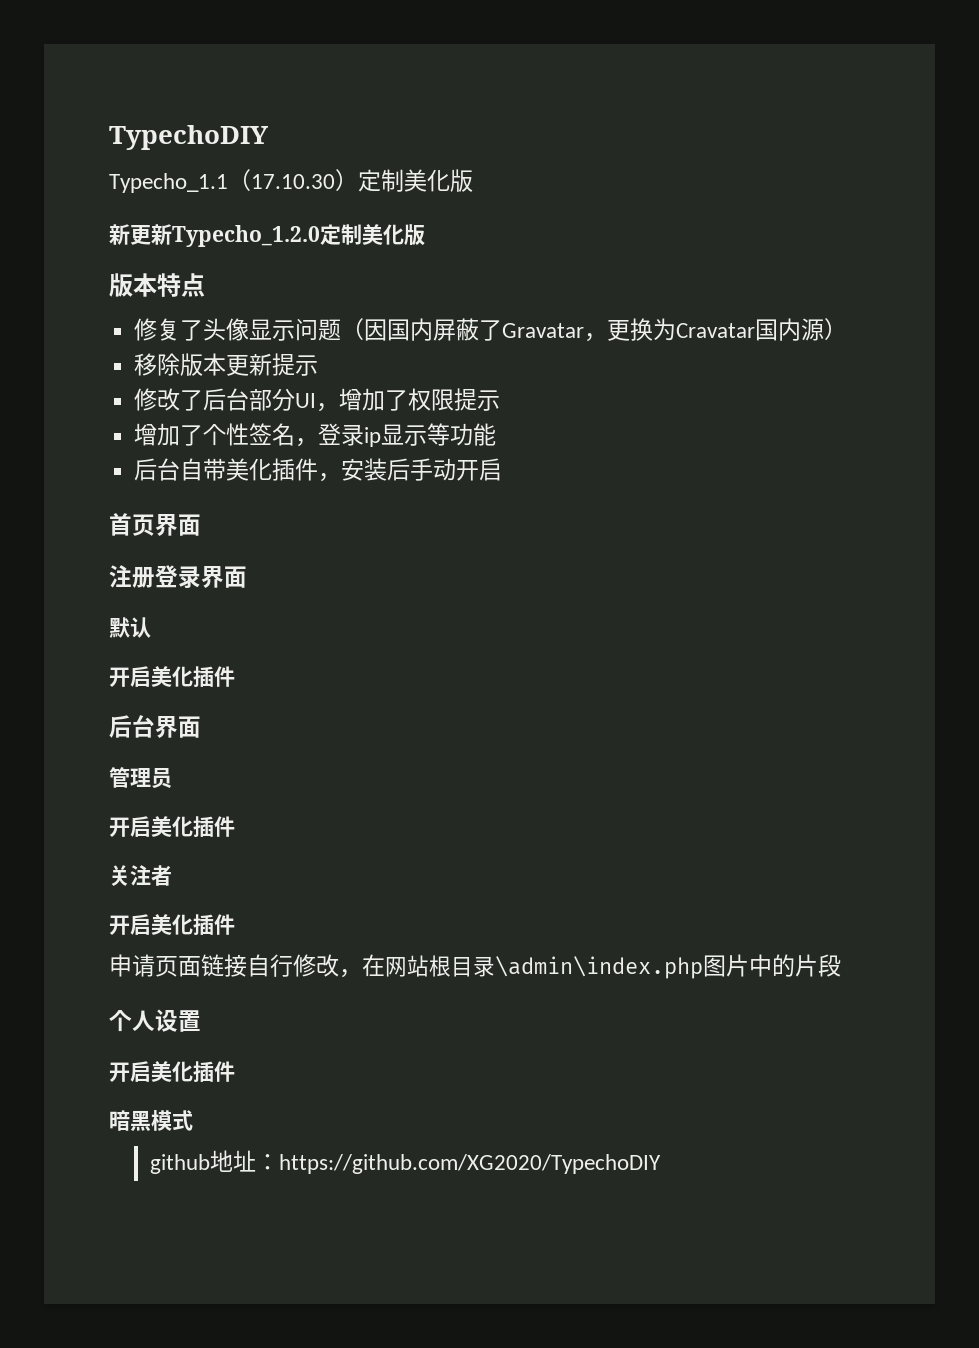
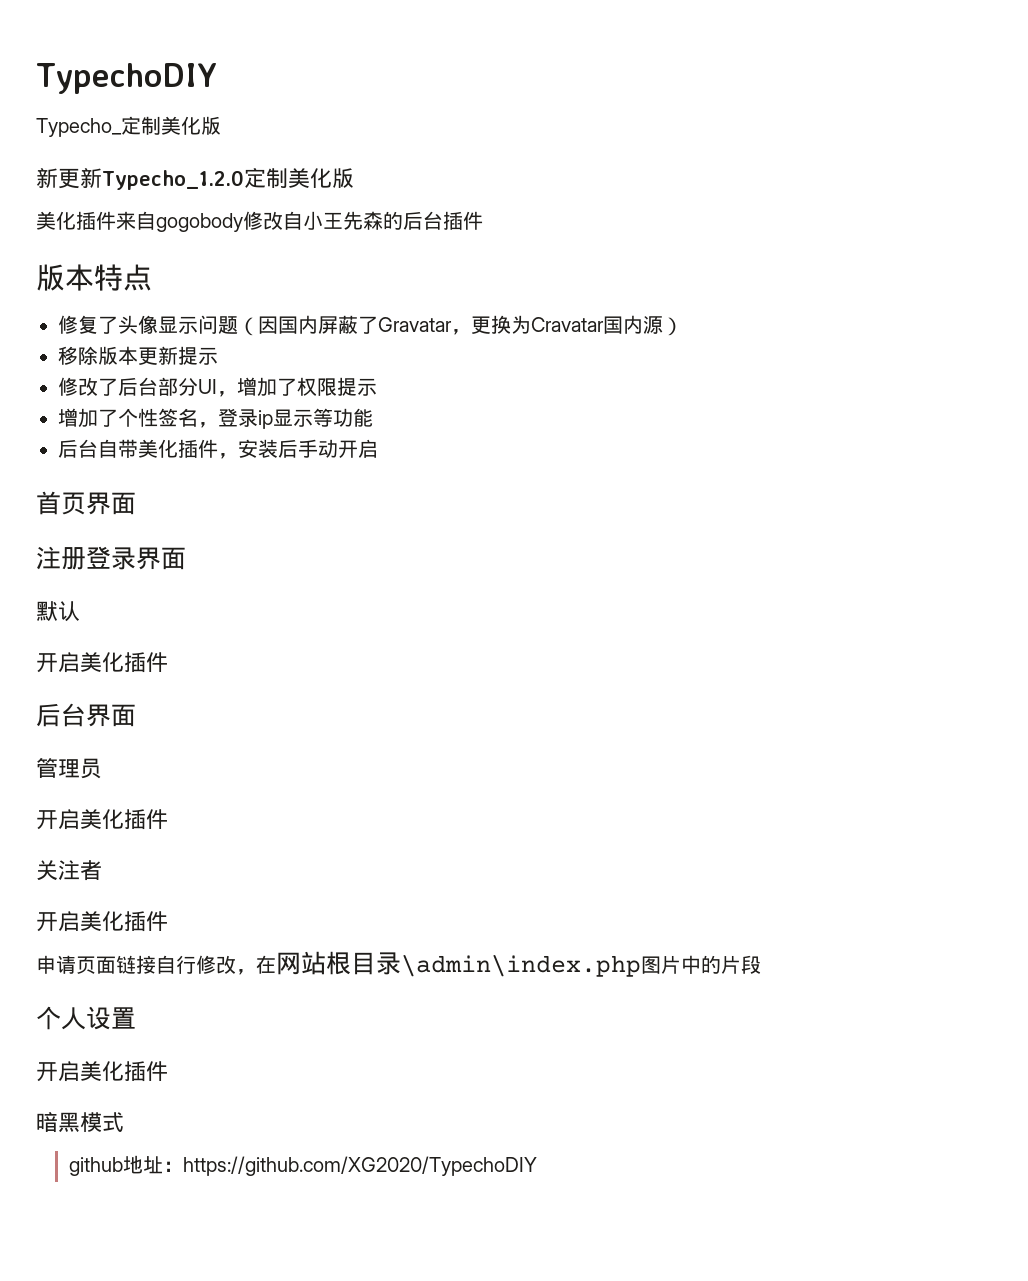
- Typecho_1.1（17.10.30）定制美化版
+ Typecho_定制美化版
+ 美化插件来自gogobody修改自小王先森的后台插件

